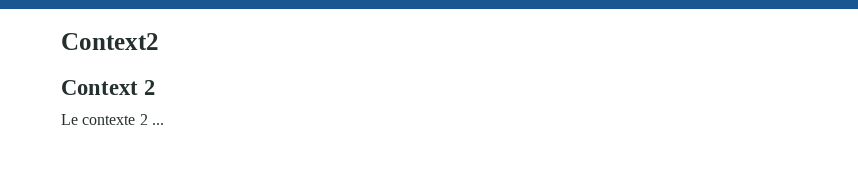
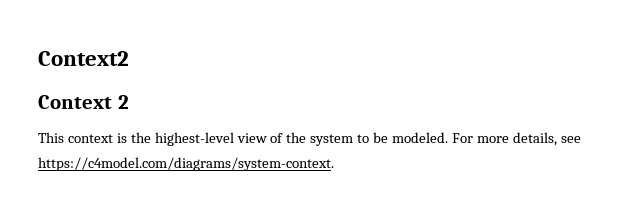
- Le contexte 2 ...
+ This context is the highest-level view of the system to be modeled. For more details, see https://c4model.com/diagrams/system-context.

